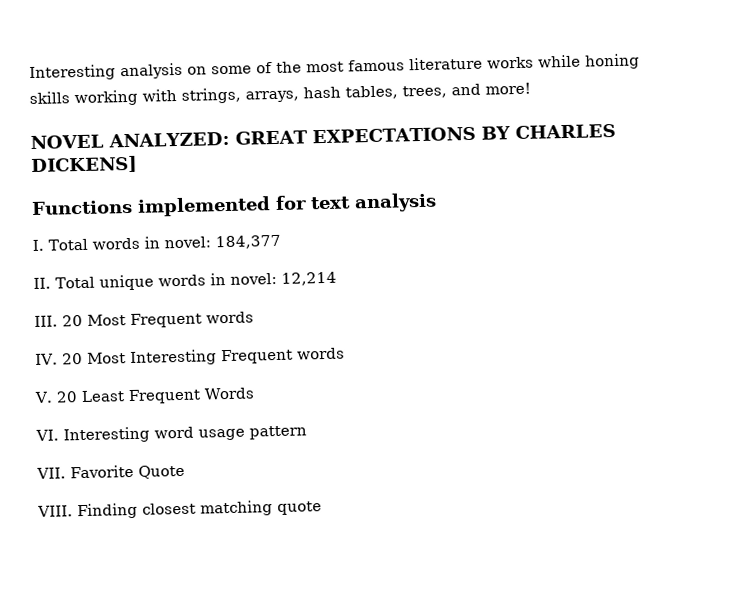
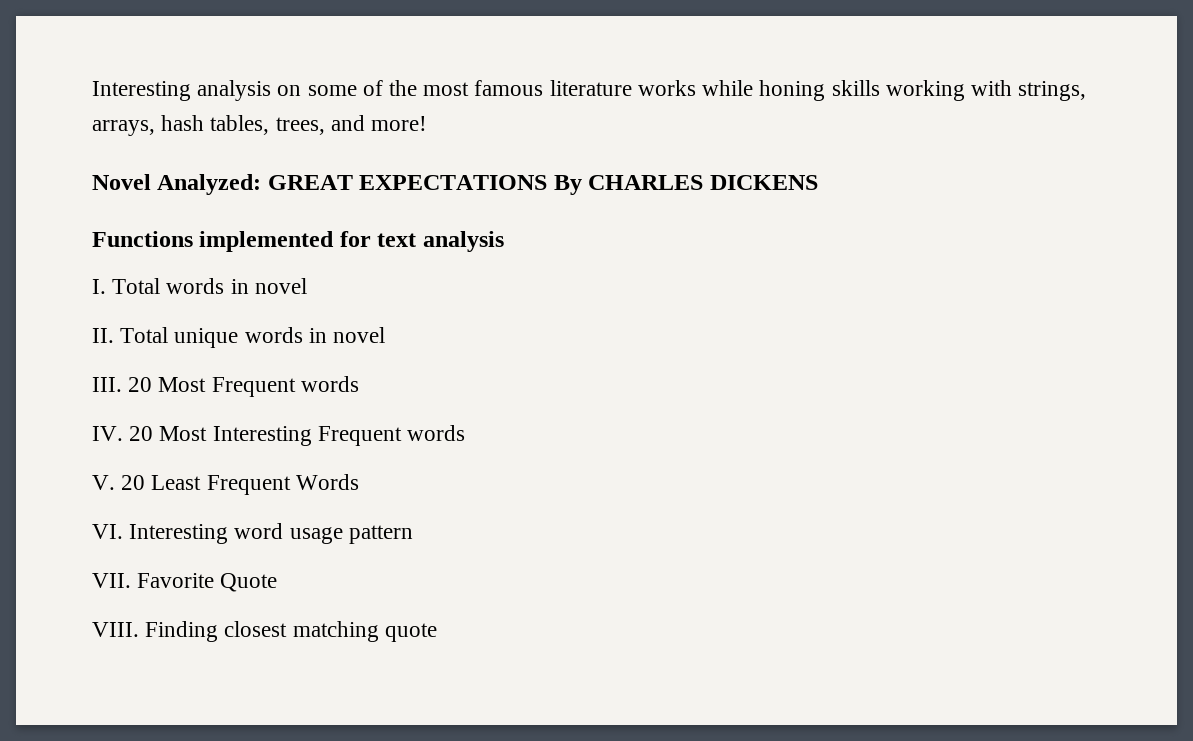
- NOVEL ANALYZED: GREAT EXPECTATIONS BY CHARLES DICKENS]
+ Novel Analyzed: GREAT EXPECTATIONS By CHARLES DICKENS
- I. Total words in novel: 184,377
+ I. Total words in novel
- II. Total unique words in novel: 12,214
+ II. Total unique words in novel

